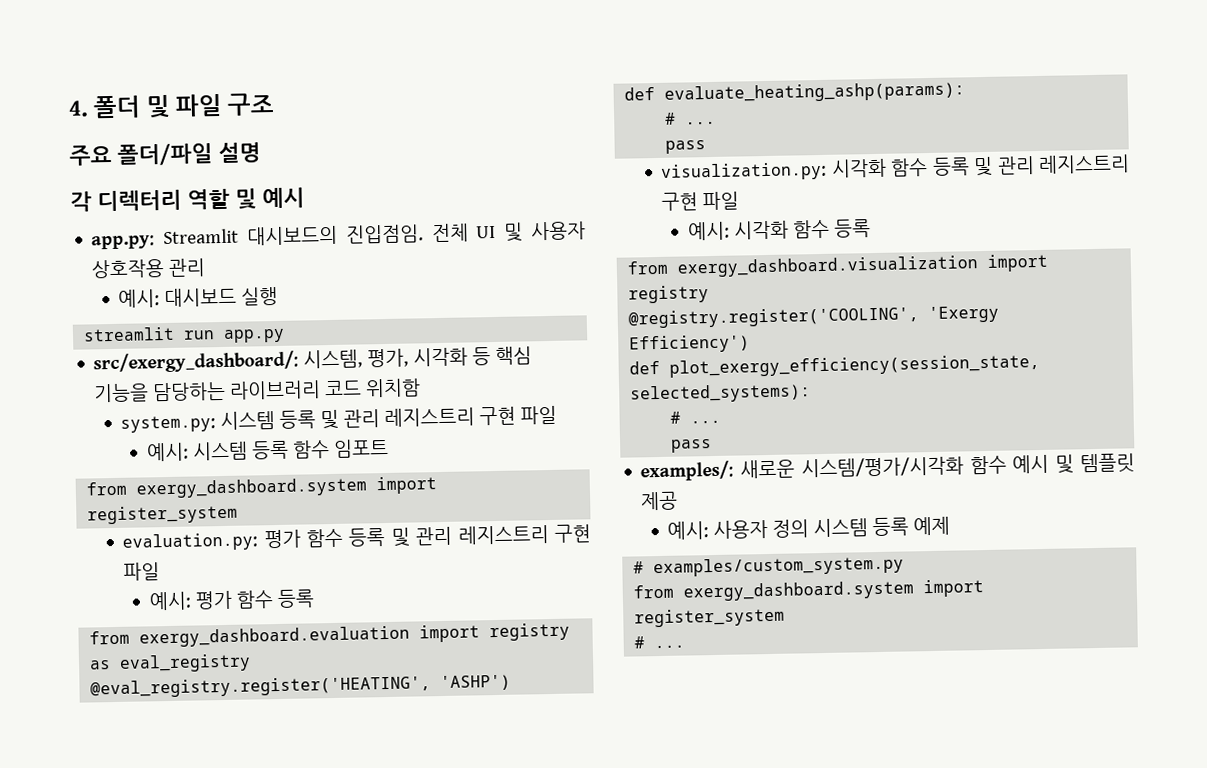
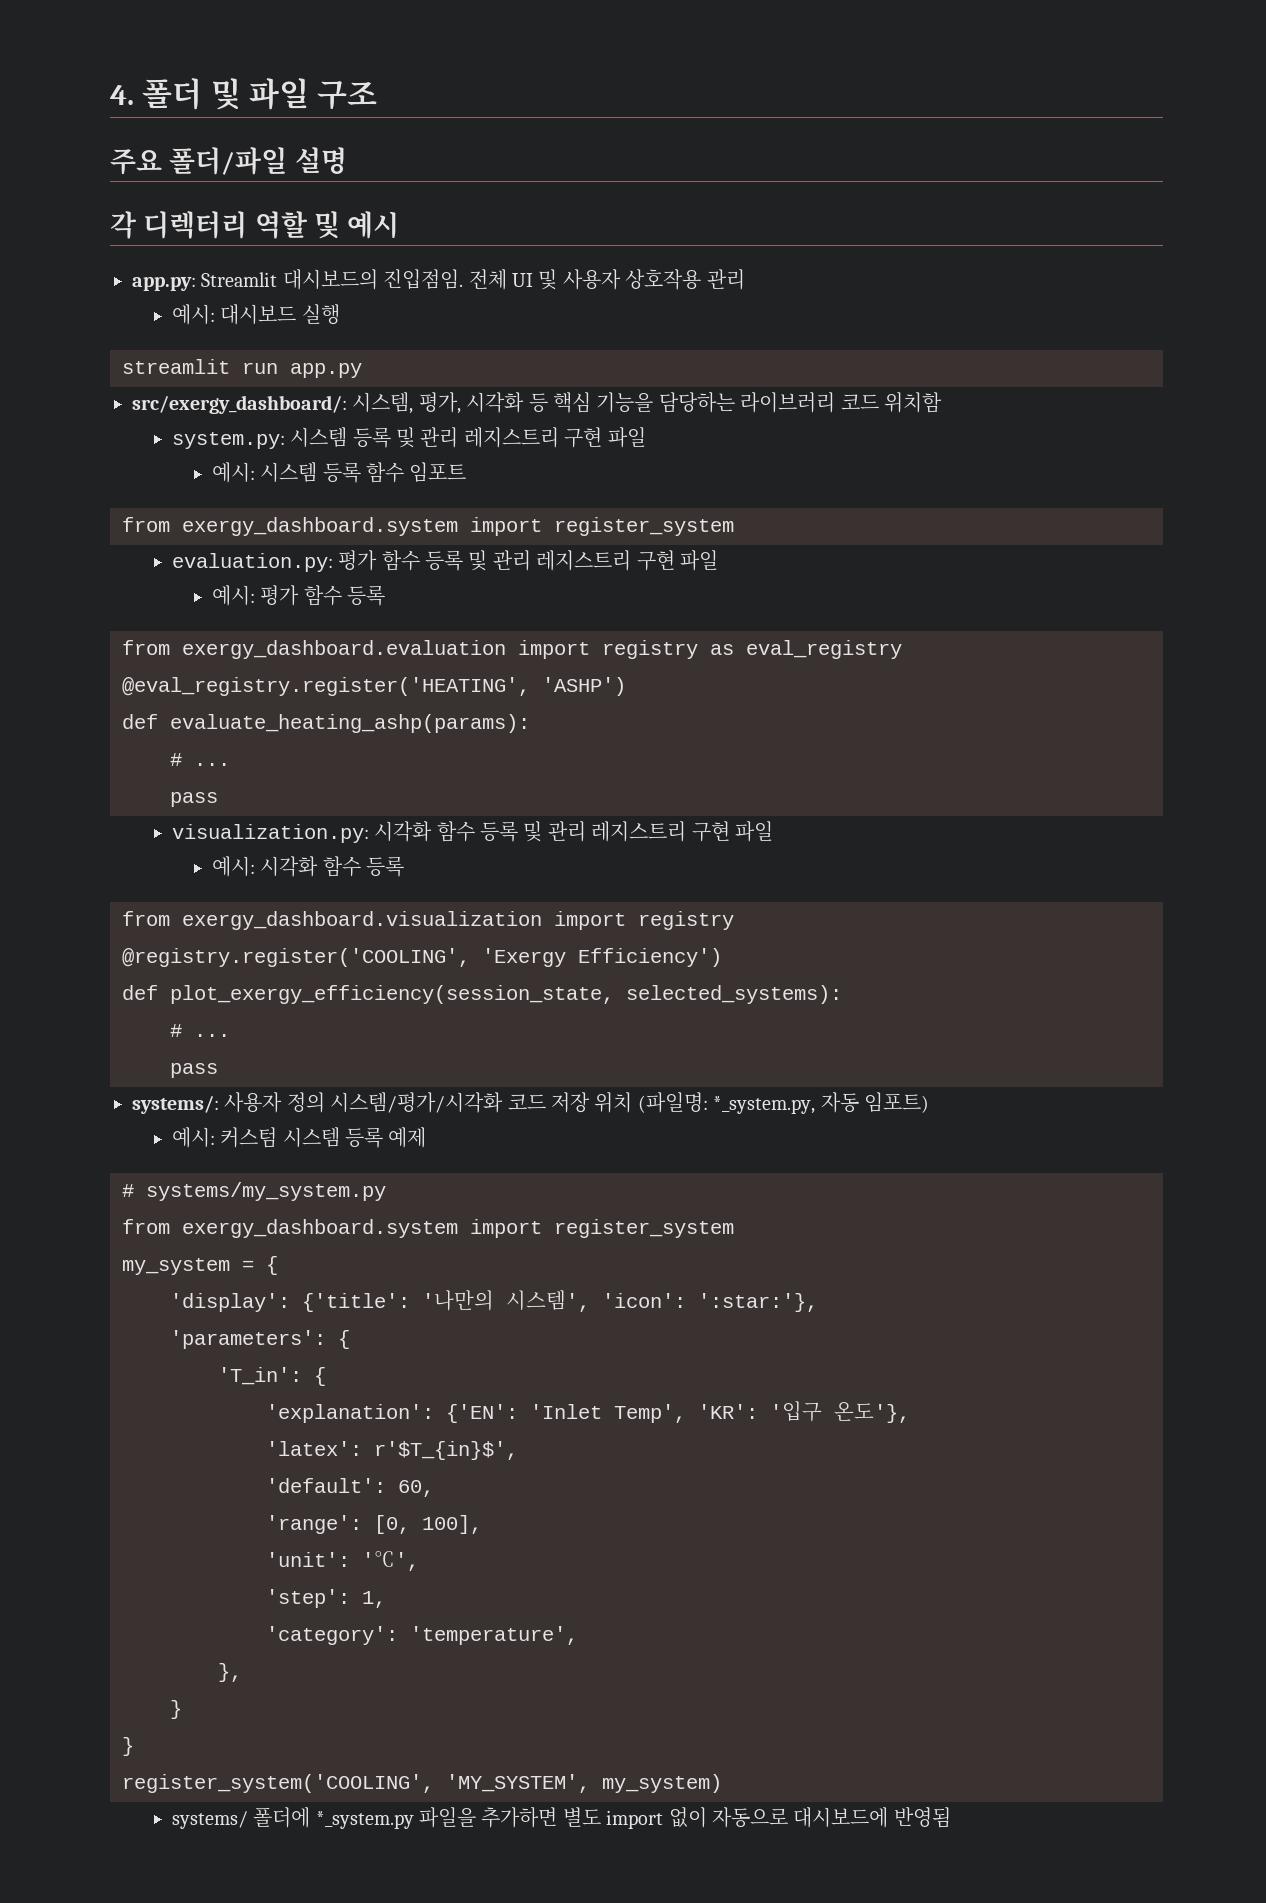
- examples/: 새로운 시스템/평가/시각화 함수 예시 및 템플릿 제공
- 예시: 사용자 정의 시스템 등록 예제
+ systems/: 사용자 정의 시스템/평가/시각화 코드 저장 위치 (파일명: *_system.py, 자동 임포트)
+ 예시: 커스텀 시스템 등록 예제
- # examples/custom_system.py
+ # systems/my_system.py
  from exergy_dashboard.system import register_system
- # ...
+ my_system = {
+ 'display': {'title': '나만의 시스템', 'icon': ':star:'},
+ 'parameters': {
+ 'T_in': {
+ 'explanation': {'EN': 'Inlet Temp', 'KR': '입구 온도'},
+ 'latex': r'$T_{in}$',
+ 'default': 60,
+ 'range': [0, 100],
+ 'unit': '℃',
+ 'step': 1,
+ 'category': 'temperature',
+ },
+ }
+ }
+ register_system('COOLING', 'MY_SYSTEM', my_system)
+ systems/ 폴더에 *_system.py 파일을 추가하면 별도 import 없이 자동으로 대시보드에 반영됨

